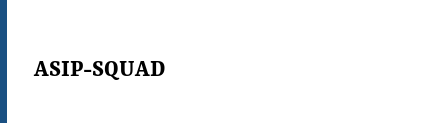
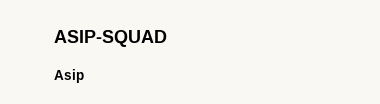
+ Asip

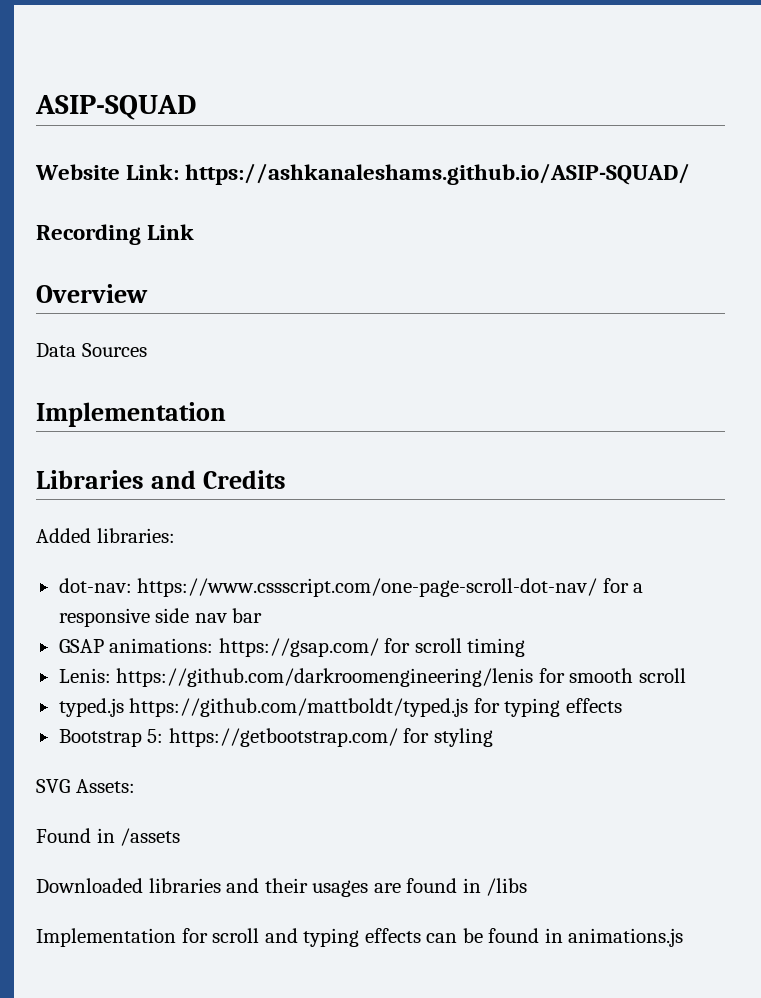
- Asip
+ Website Link: https://ashkanaleshams.github.io/ASIP-SQUAD/
+ Recording Link
+ Overview
+ Data Sources
+ Implementation
+ Libraries and Credits
+ Added libraries:
+ dot-nav: https://www.cssscript.com/one-page-scroll-dot-nav/ for a responsive side nav bar
+ GSAP animations: https://gsap.com/ for scroll timing
+ Lenis: https://github.com/darkroomengineering/lenis for smooth scroll
+ typed.js https://github.com/mattboldt/typed.js for typing effects
+ Bootstrap 5: https://getbootstrap.com/ for styling
+ SVG Assets:
+ Found in /assets
+ Downloaded libraries and their usages are found in /libs
+ Implementation for scroll and typing effects can be found in animations.js

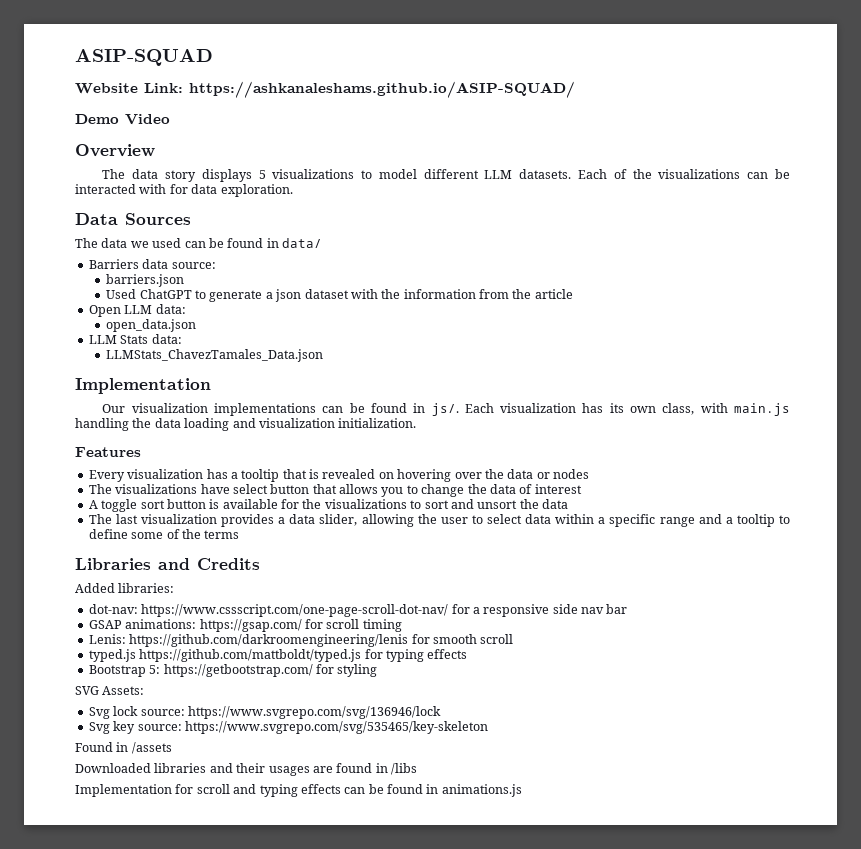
- Recording Link
+ Demo Video
+ The data story displays 5 visualizations to model different LLM datasets. Each of the visualizations can be interacted with for data exploration.
  Data Sources
+ The data we used can be found in data/
+ Barriers data source:
+ barriers.json
+ Used ChatGPT to generate a json dataset with the information from the article
+ Open LLM data:
+ open_data.json
+ LLM Stats data:
+ LLMStats_ChavezTamales_Data.json
  Implementation
+ Our visualization implementations can be found in js/. Each visualization has its own class, with main.js handling the data loading and visualization initialization.
+ Features
+ Every visualization has a tooltip that is revealed on hovering over the data or nodes
+ The visualizations have select button that allows you to change the data of interest
+ A toggle sort button is available for the visualizations to sort and unsort the data
+ The last visualization provides a data slider, allowing the user to select data within a specific range and a tooltip to define some of the terms
+ Svg lock source: https://www.svgrepo.com/svg/136946/lock
+ Svg key source: https://www.svgrepo.com/svg/535465/key-skeleton

